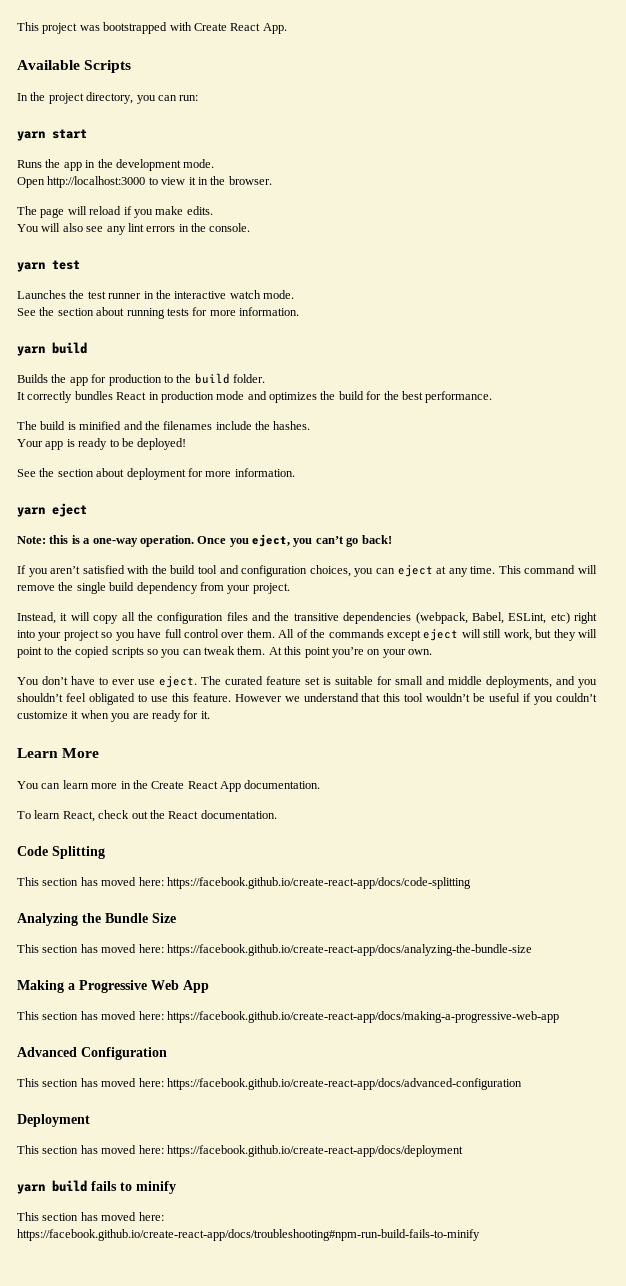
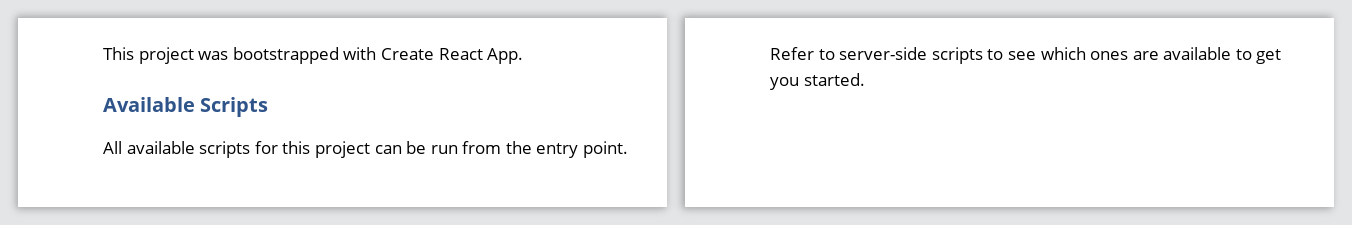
- In the project directory, you can run:
- yarn start
- Runs the app in the development mode.
- Open http://localhost:3000 to view it in the browser.
- The page will reload if you make edits.
- You will also see any lint errors in the console.
- yarn test
- Launches the test runner in the interactive watch mode.
- See the section about running tests for more information.
- yarn build
- Builds the app for production to the build folder.
- It correctly bundles React in production mode and optimizes the build for the best performance.
- The build is minified and the filenames include the hashes.
- Your app is ready to be deployed!
- See the section about deployment for more information.
- yarn eject
- Note: this is a one-way operation. Once you eject, you can’t go back!
- If you aren’t satisfied with the build tool and configuration choices, you can eject at any time. This command will remove the single build dependency from your project.
- Instead, it will copy all the configuration files and the transitive dependencies (webpack, Babel, ESLint, etc) right into your project so you have full control over them. All of the commands except eject will still work, but they will point to the copied scripts so you can tweak them. At this point you’re on your own.
- You don’t have to ever use eject. The curated feature set is suitable for small and middle deployments, and you shouldn’t feel obligated to use this feature. However we understand that this tool wouldn’t be useful if you couldn’t customize it when you are ready for it.
- Learn More
- You can learn more in the Create React App documentation.
- To learn React, check out the React documentation.
- Code Splitting
- This section has moved here: https://facebook.github.io/create-react-app/docs/code-splitting
- Analyzing the Bundle Size
- This section has moved here: https://facebook.github.io/create-react-app/docs/analyzing-the-bundle-size
- Making a Progressive Web App
- This section has moved here: https://facebook.github.io/create-react-app/docs/making-a-progressive-web-app
- Advanced Configuration
- This section has moved here: https://facebook.github.io/create-react-app/docs/advanced-configuration
- Deployment
- This section has moved here: https://facebook.github.io/create-react-app/docs/deployment
- yarn build fails to minify
- This section has moved here: https://facebook.github.io/create-react-app/docs/troubleshooting#npm-run-build-fails-to-minify
+ All available scripts for this project can be run from the entry point. Refer to server-side scripts to see which ones are available to get you started.

